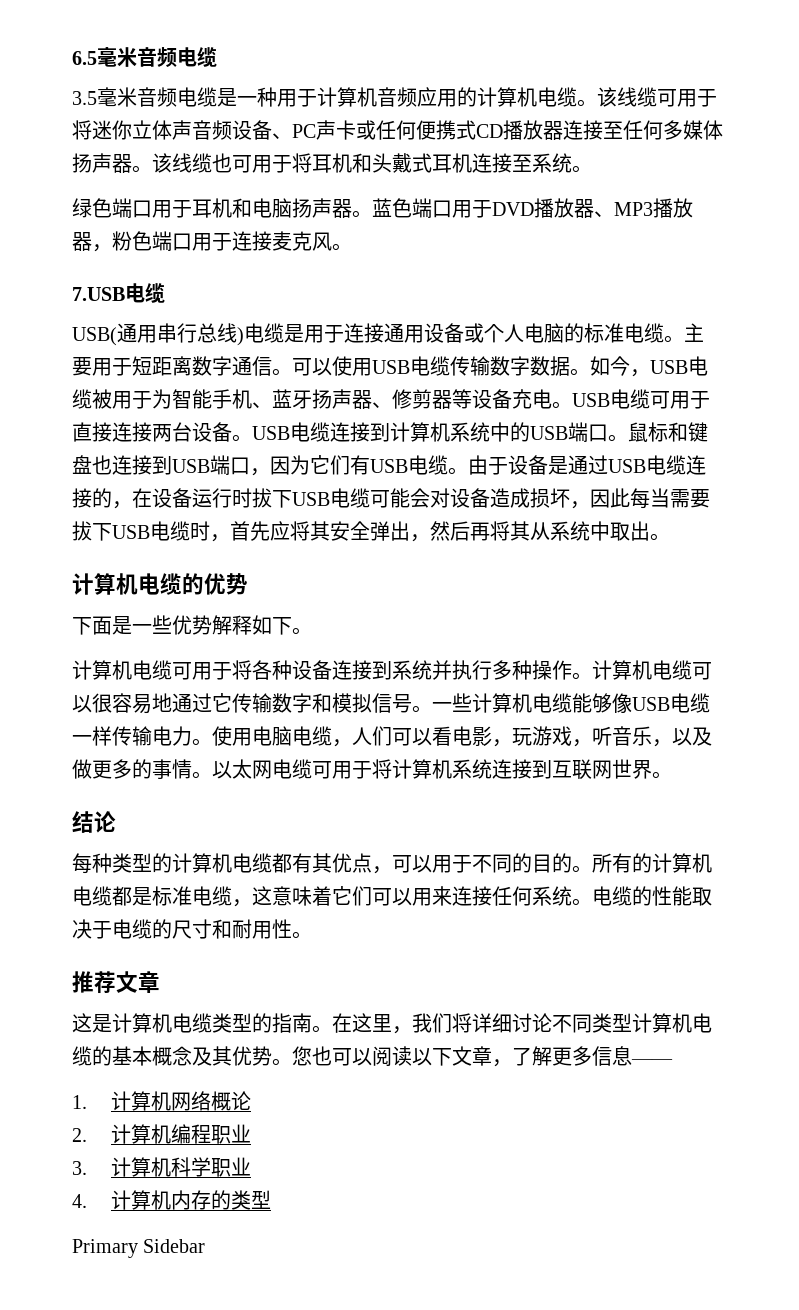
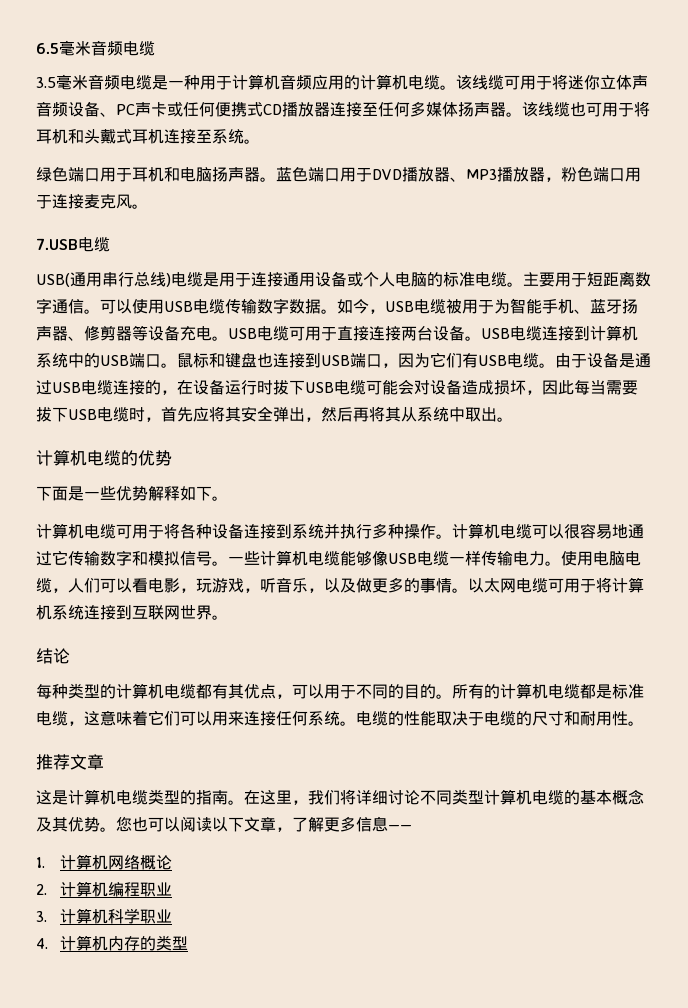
- Primary Sidebar

